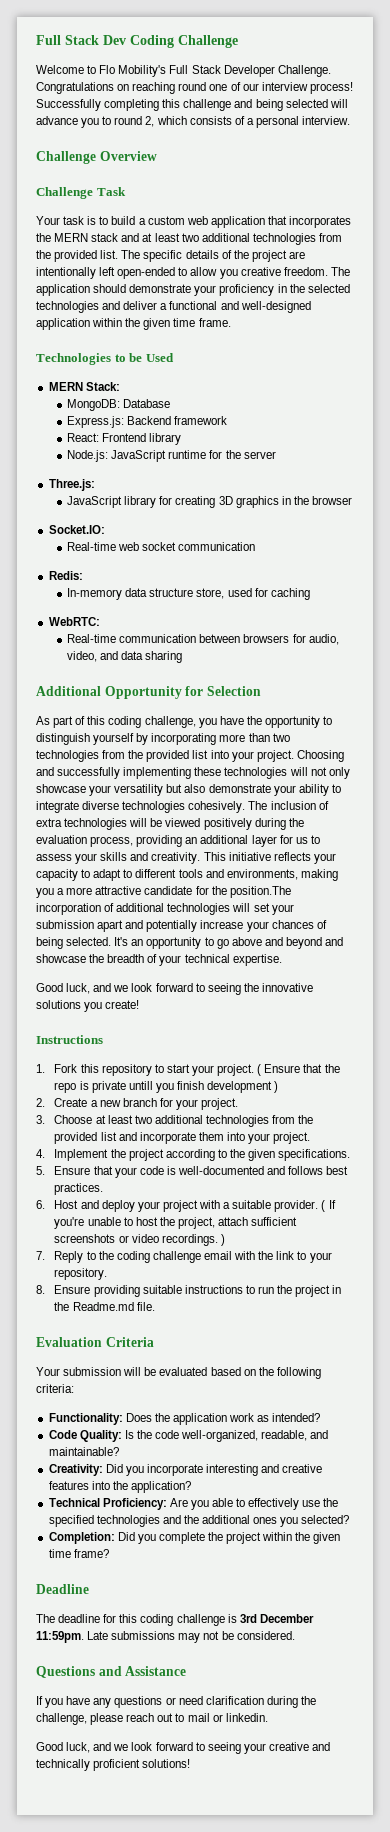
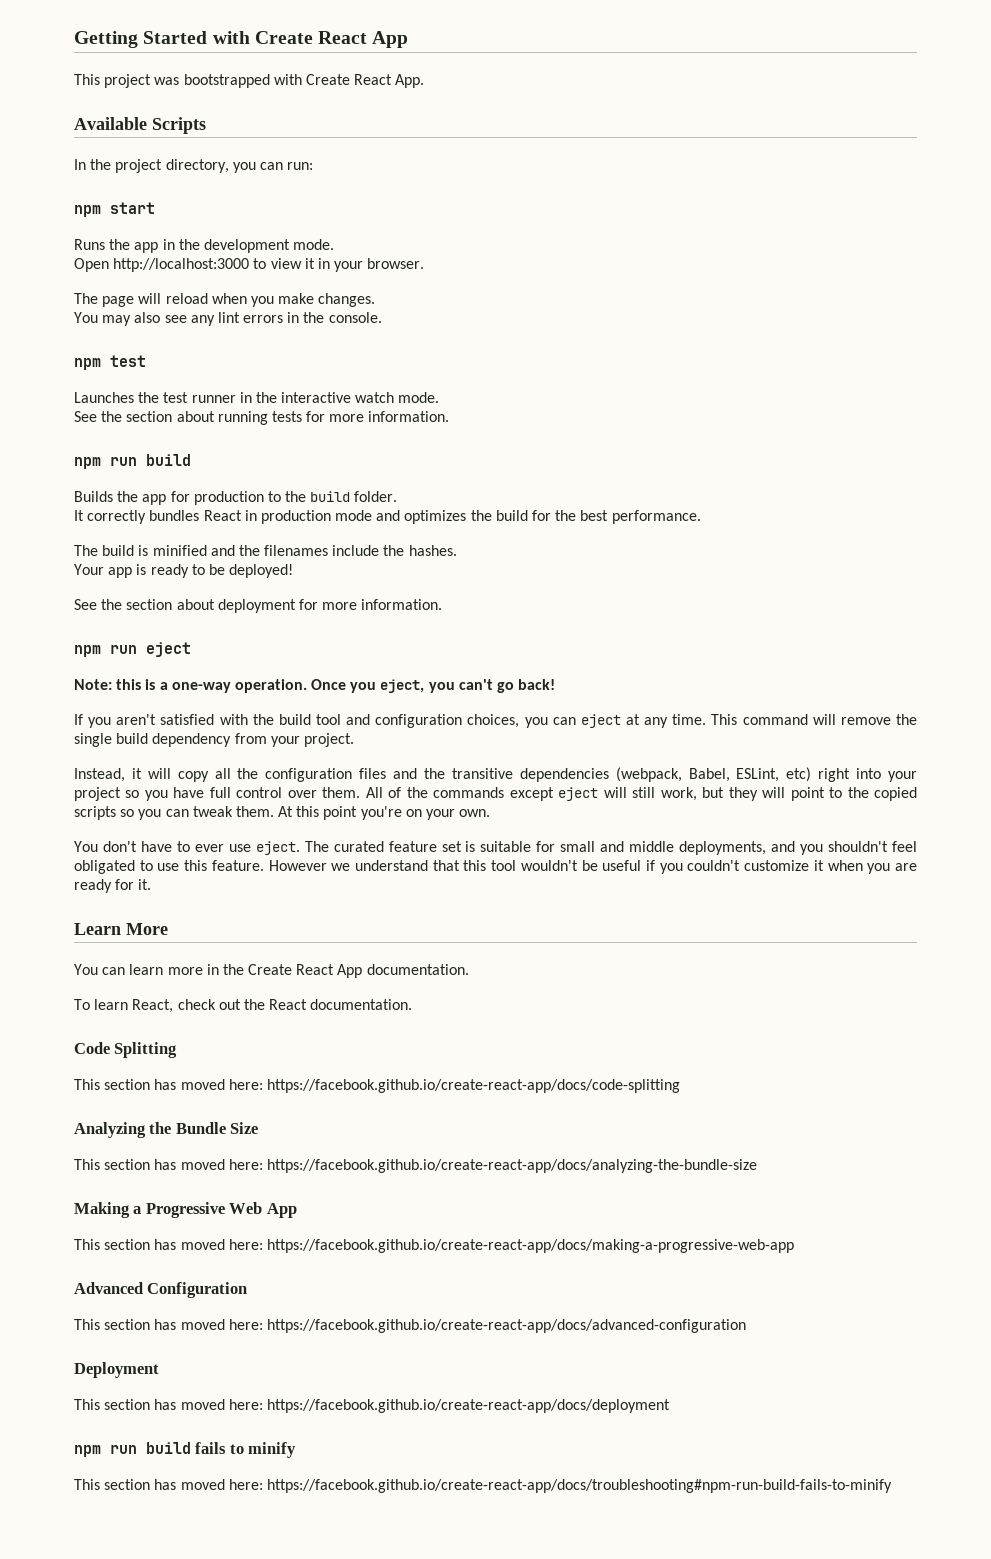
- Full Stack Dev Coding Challenge
- Welcome to Flo Mobility's Full Stack Developer Challenge. Congratulations on reaching round one of our interview process! Successfully completing this challenge and being selected will advance you to round 2, which consists of a personal interview.
- Challenge Overview
- Challenge Task
- Your task is to build a custom web application that incorporates the MERN stack and at least two additional technologies from the provided list. The specific details of the project are intentionally left open-ended to allow you creative freedom. The application should demonstrate your proficiency in the selected technologies and deliver a functional and well-designed application within the given time frame.
- Technologies to be Used
- MERN Stack:
- MongoDB: Database
- Express.js: Backend framework
- React: Frontend library
- Node.js: JavaScript runtime for the server
- Three.js:
- JavaScript library for creating 3D graphics in the browser
- Socket.IO:
- Real-time web socket communication
- Redis:
- In-memory data structure store, used for caching
- WebRTC:
- Real-time communication between browsers for audio, video, and data sharing
- Additional Opportunity for Selection
- As part of this coding challenge, you have the opportunity to distinguish yourself by incorporating more than two technologies from the provided list into your project. Choosing and successfully implementing these technologies will not only showcase your versatility but also demonstrate your ability to integrate diverse technologies cohesively. The inclusion of extra technologies will be viewed positively during the evaluation process, providing an additional layer for us to assess your skills and creativity. This initiative reflects your capacity to adapt to different tools and environments, making you a more attractive candidate for the position.The incorporation of additional technologies will set your submission apart and potentially increase your chances of being selected. It's an opportunity to go above and beyond and showcase the breadth of your technical expertise.
- Good luck, and we look forward to seeing the innovative solutions you create!
- Instructions
- 1. Fork this repository to start your project. ( Ensure that the repo is private untill you finish development )
- 2. Create a new branch for your project.
- 3. Choose at least two additional technologies from the provided list and incorporate them into your project.
- 4. Implement the project according to the given specifications.
- 5. Ensure that your code is well-documented and follows best practices.
- 6. Host and deploy your project with a suitable provider. ( If you're unable to host the project, attach sufficient screenshots or video recordings. )
- 7. Reply to the coding challenge email with the link to your repository.
- 8. Ensure providing suitable instructions to run the project in the Readme.md file.
- Evaluation Criteria
- Your submission will be evaluated based on the following criteria:
- Functionality: Does the application work as intended?
- Code Quality: Is the code well-organized, readable, and maintainable?
- Creativity: Did you incorporate interesting and creative features into the application?
- Technical Proficiency: Are you able to effectively use the specified technologies and the additional ones you selected?
- Completion: Did you complete the project within the given time frame?
- Deadline
- The deadline for this coding challenge is 3rd December 11:59pm. Late submissions may not be considered.
- Questions and Assistance
- If you have any questions or need clarification during the challenge, please reach out to mail or linkedin.
- Good luck, and we look forward to seeing your creative and technically proficient solutions!
+ Getting Started with Create React App
+ This project was bootstrapped with Create React App.
+ Available Scripts
+ In the project directory, you can run:
+ npm start
+ Runs the app in the development mode.
+ Open http://localhost:3000 to view it in your browser.
+ The page will reload when you make changes.
+ You may also see any lint errors in the console.
+ npm test
+ Launches the test runner in the interactive watch mode.
+ See the section about running tests for more information.
+ npm run build
+ Builds the app for production to the build folder.
+ It correctly bundles React in production mode and optimizes the build for the best performance.
+ The build is minified and the filenames include the hashes.
+ Your app is ready to be deployed!
+ See the section about deployment for more information.
+ npm run eject
+ Note: this is a one-way operation. Once you eject, you can't go back!
+ If you aren't satisfied with the build tool and configuration choices, you can eject at any time. This command will remove the single build dependency from your project.
+ Instead, it will copy all the configuration files and the transitive dependencies (webpack, Babel, ESLint, etc) right into your project so you have full control over them. All of the commands except eject will still work, but they will point to the copied scripts so you can tweak them. At this point you're on your own.
+ You don't have to ever use eject. The curated feature set is suitable for small and middle deployments, and you shouldn't feel obligated to use this feature. However we understand that this tool wouldn't be useful if you couldn't customize it when you are ready for it.
+ Learn More
+ You can learn more in the Create React App documentation.
+ To learn React, check out the React documentation.
+ Code Splitting
+ This section has moved here: https://facebook.github.io/create-react-app/docs/code-splitting
+ Analyzing the Bundle Size
+ This section has moved here: https://facebook.github.io/create-react-app/docs/analyzing-the-bundle-size
+ Making a Progressive Web App
+ This section has moved here: https://facebook.github.io/create-react-app/docs/making-a-progressive-web-app
+ Advanced Configuration
+ This section has moved here: https://facebook.github.io/create-react-app/docs/advanced-configuration
+ Deployment
+ This section has moved here: https://facebook.github.io/create-react-app/docs/deployment
+ npm run build fails to minify
+ This section has moved here: https://facebook.github.io/create-react-app/docs/troubleshooting#npm-run-build-fails-to-minify

